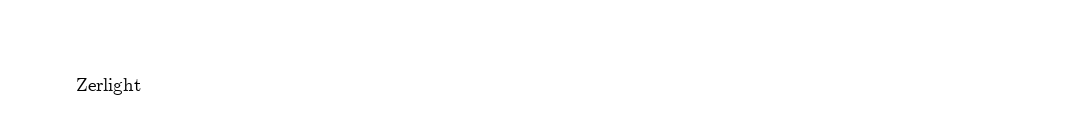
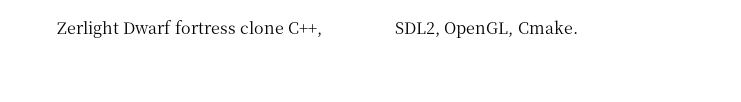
- Zerlight
+ Zerlight Dwarf fortress clone C++, SDL2, OpenGL, Cmake.

